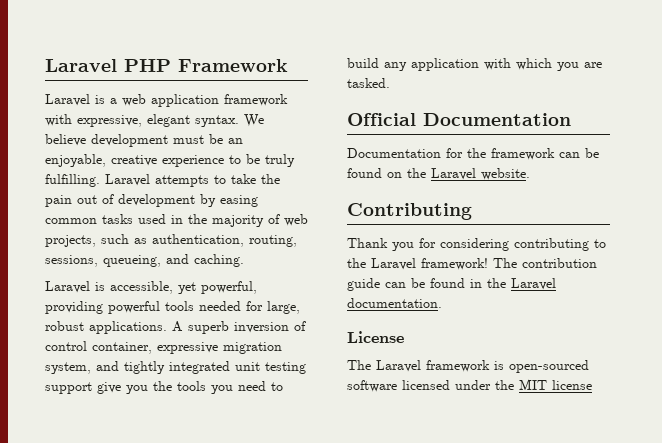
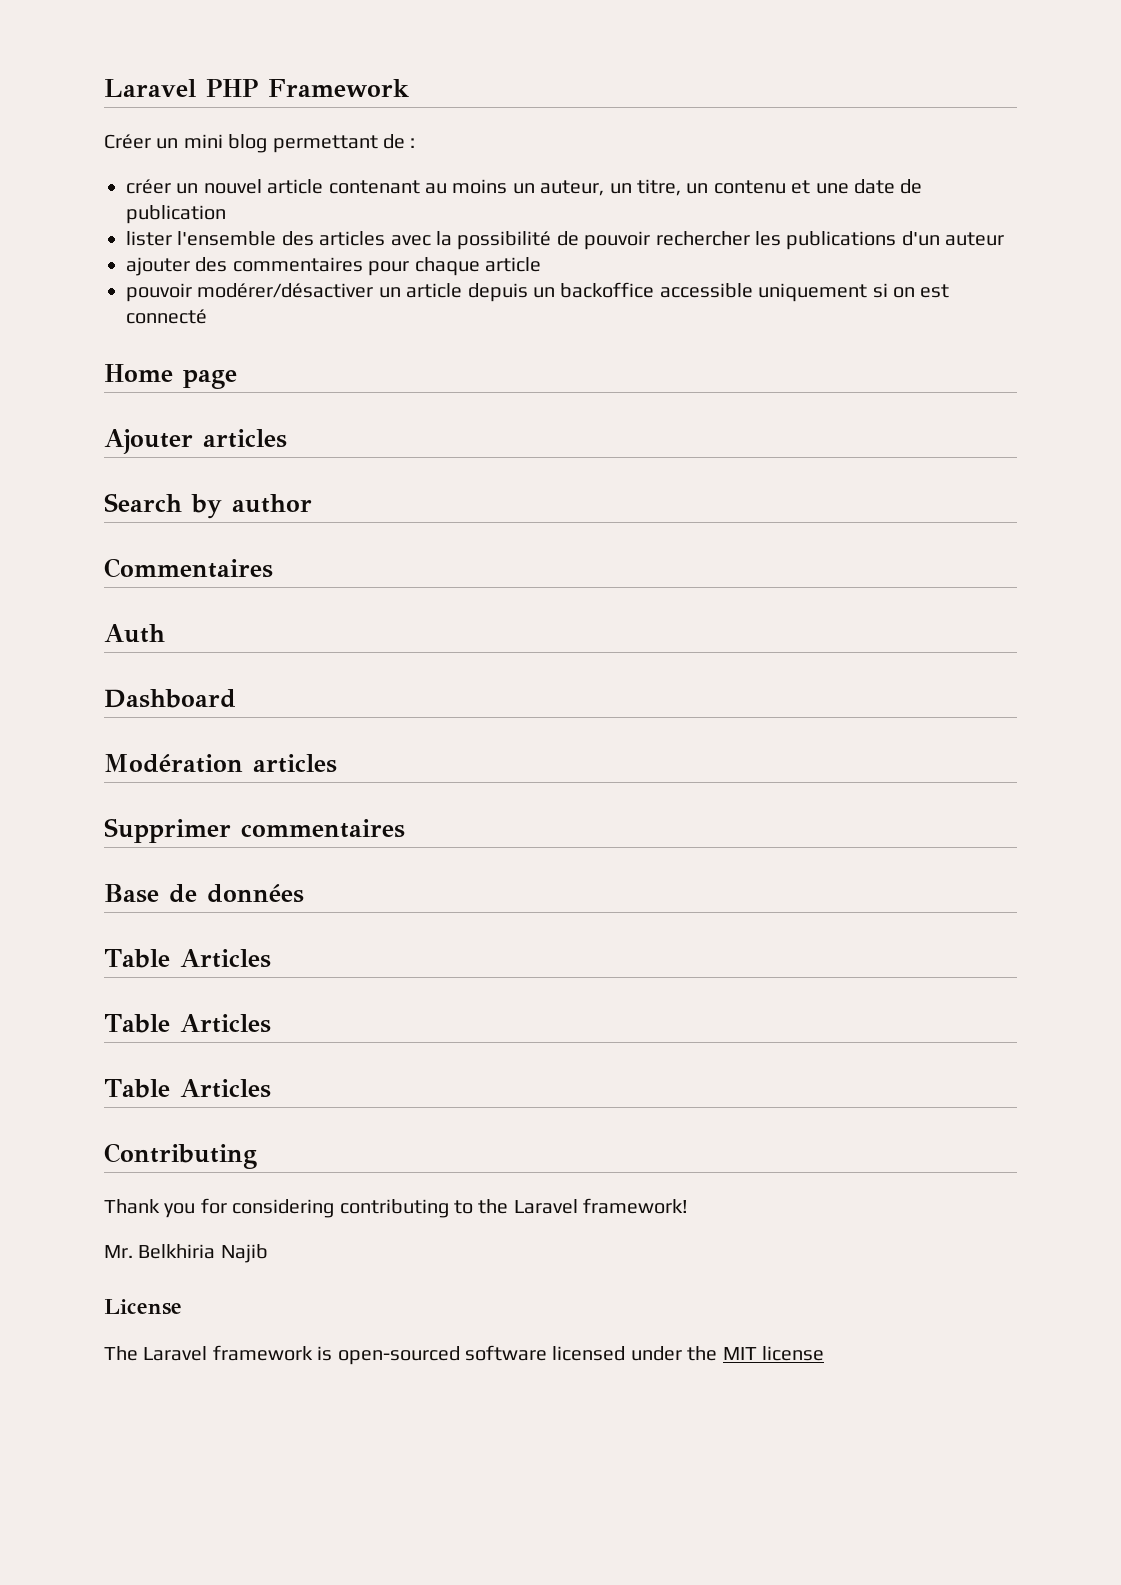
- Laravel is a web application framework with expressive, elegant syntax. We believe development must be an enjoyable, creative experience to be truly fulfilling. Laravel attempts to take the pain out of development by easing common tasks used in the majority of web projects, such as authentication, routing, sessions, queueing, and caching.
- Laravel is accessible, yet powerful, providing powerful tools needed for large, robust applications. A superb inversion of control container, expressive migration system, and tightly integrated unit testing support give you the tools you need to build any application with which you are tasked.
- Official Documentation
- Documentation for the framework can be found on the Laravel website.
+ Créer un mini blog permettant de :
+ créer un nouvel article contenant au moins un auteur, un titre, un contenu et une date de publication
+ lister l'ensemble des articles avec la possibilité de pouvoir rechercher les publications d'un auteur
+ ajouter des commentaires pour chaque article
+ pouvoir modérer/désactiver un article depuis un backoffice accessible uniquement si on est connecté
+ Home page
+ Ajouter articles
+ Search by author
+ Commentaires
+ Auth
+ Dashboard
+ Modération articles
+ Supprimer commentaires
+ Base de données
+ Table Articles
+ Table Articles
+ Table Articles
- Thank you for considering contributing to the Laravel framework! The contribution guide can be found in the Laravel documentation.
+ Thank you for considering contributing to the Laravel framework!
+ Mr. Belkhiria Najib

